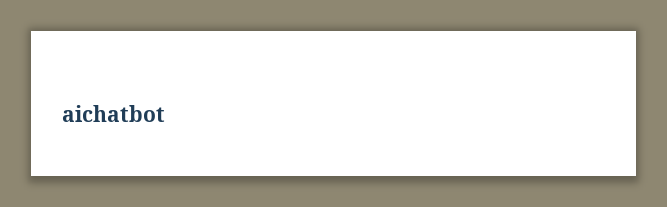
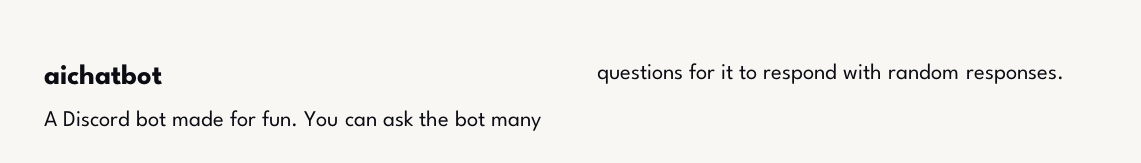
+ A Discord bot made for fun. You can ask the bot many questions for it to respond with random responses.

